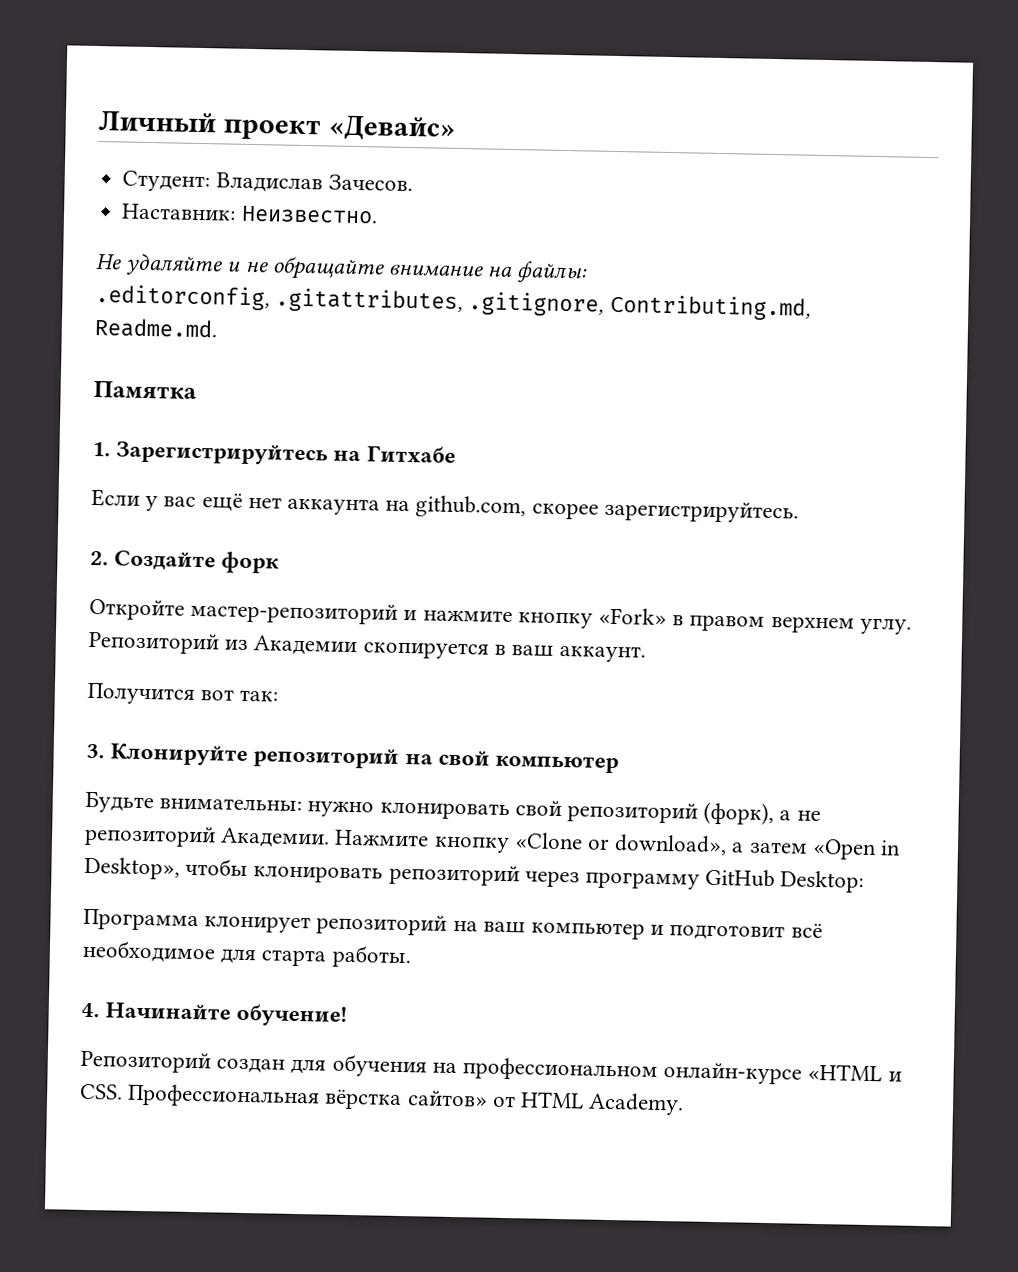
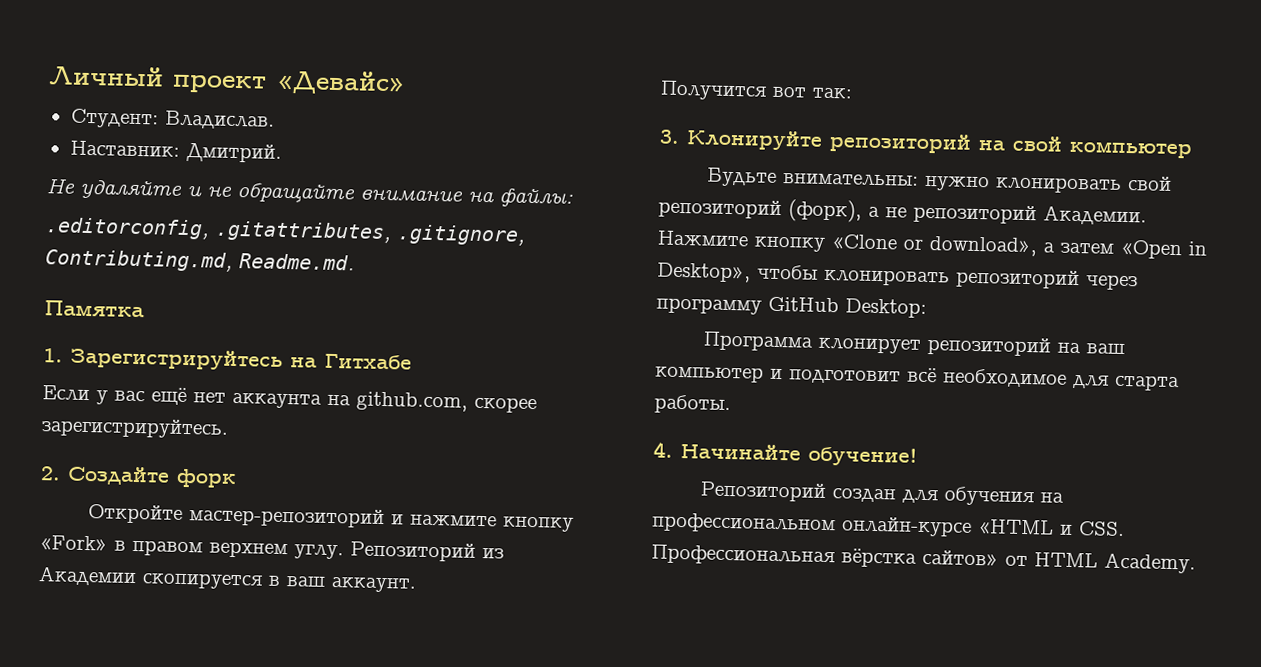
- Студент: Владислав Зачесов.
+ Студент: Владислав.
- Наставник: Неизвестно.
+ Наставник: Дмитрий.

